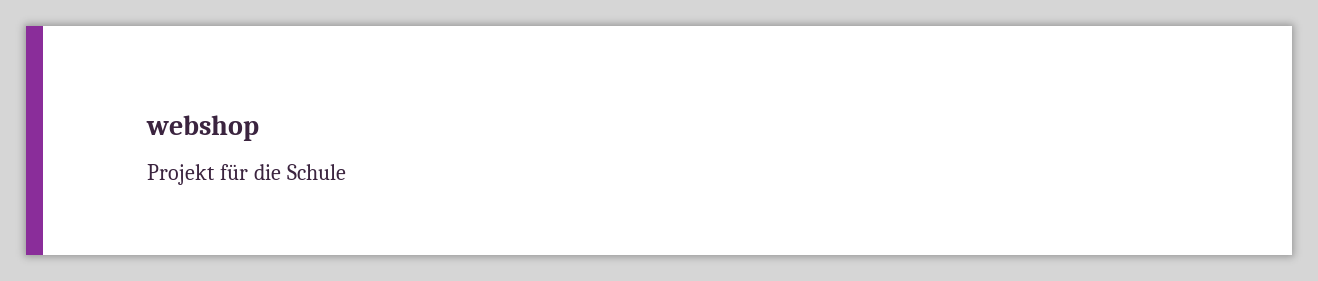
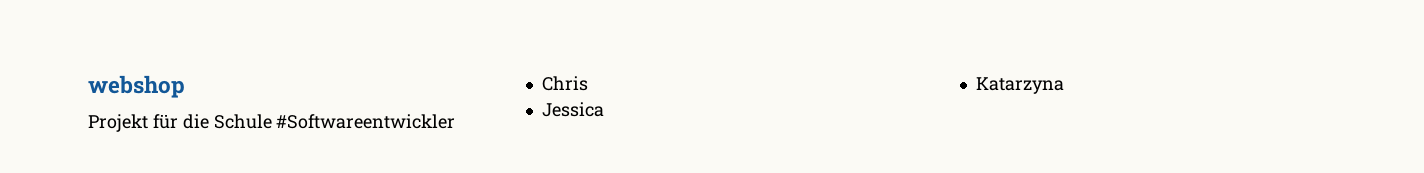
- Projekt für die Schule
+ Projekt für die Schule #Softwareentwickler
+ Chris
+ Jessica
+ Katarzyna

